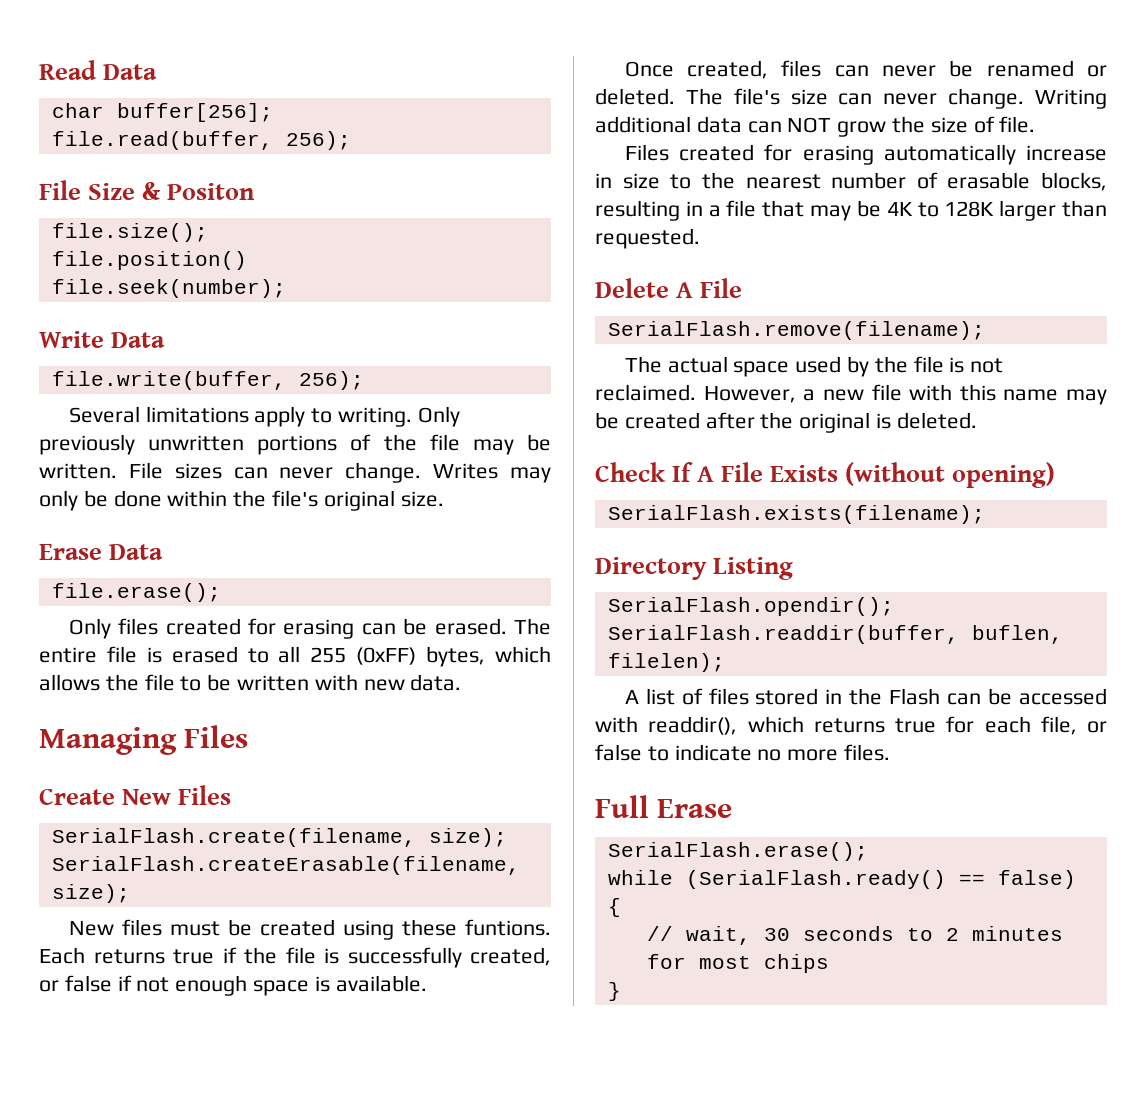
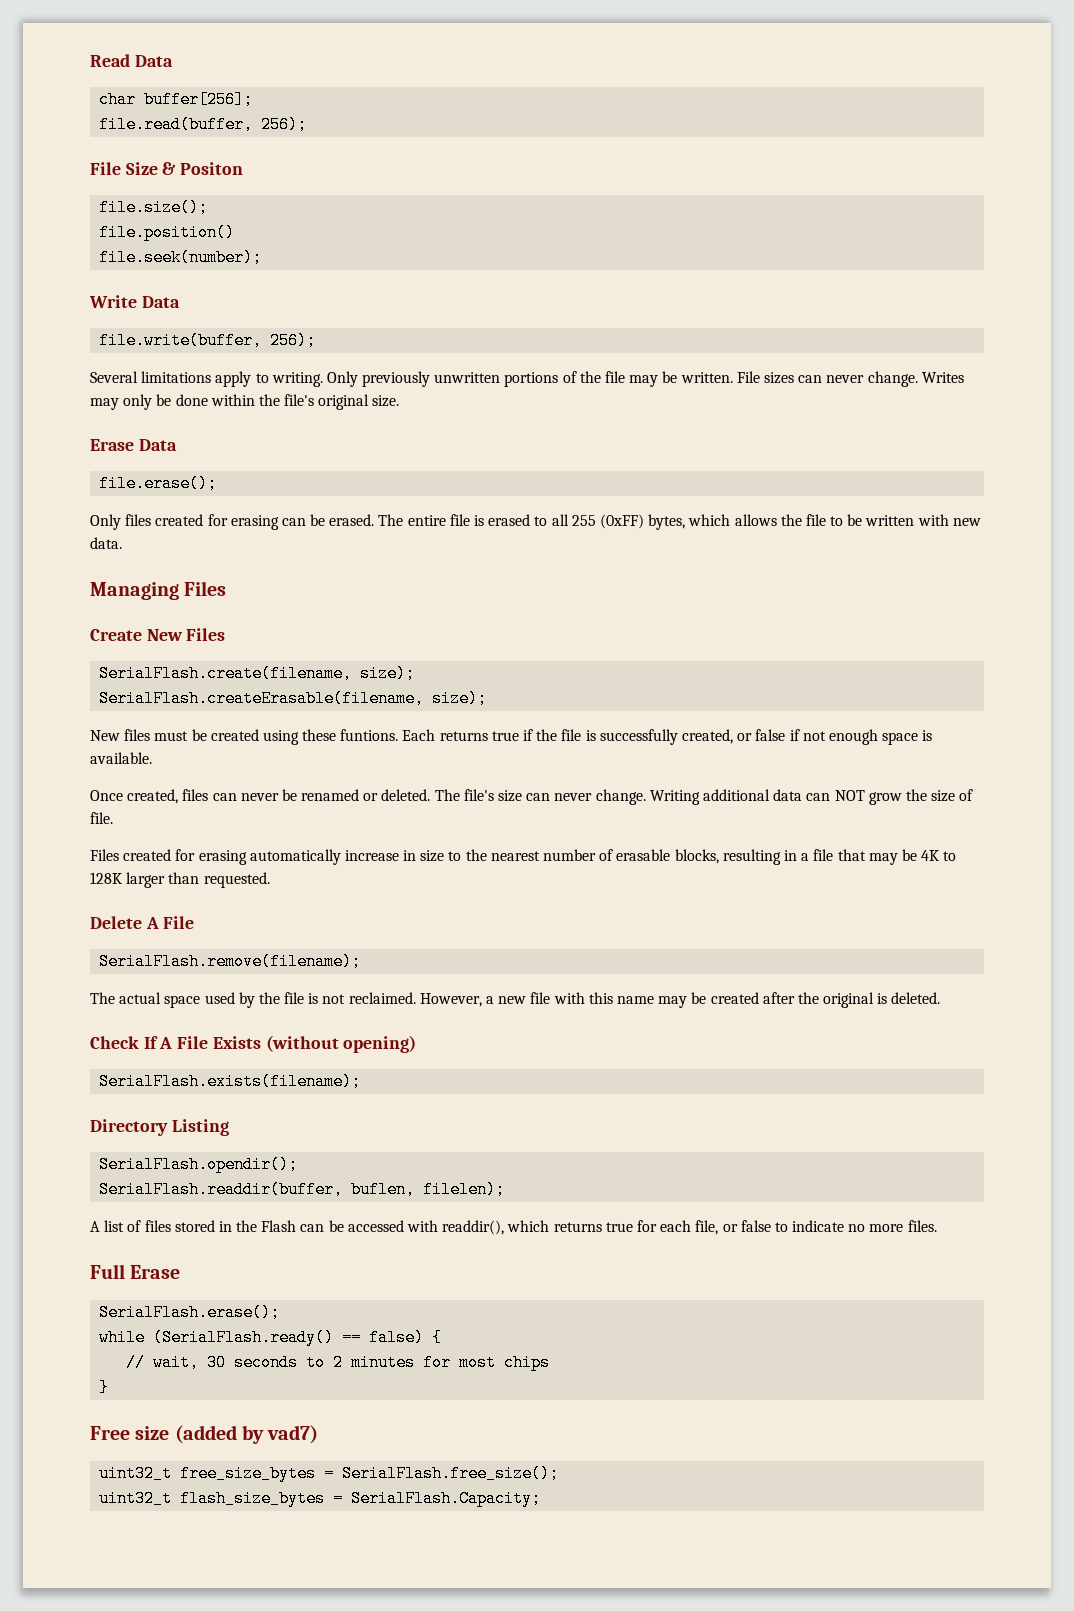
+ Free size (added by vad7)
+ uint32_t free_size_bytes = SerialFlash.free_size();
+ uint32_t flash_size_bytes = SerialFlash.Capacity;

